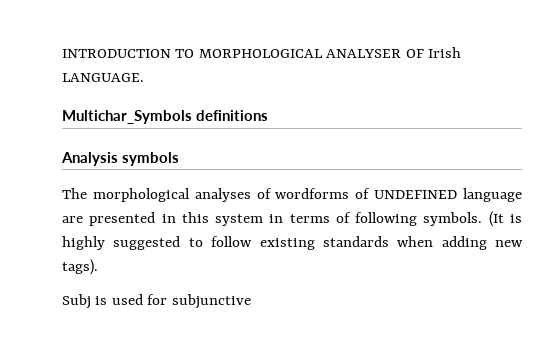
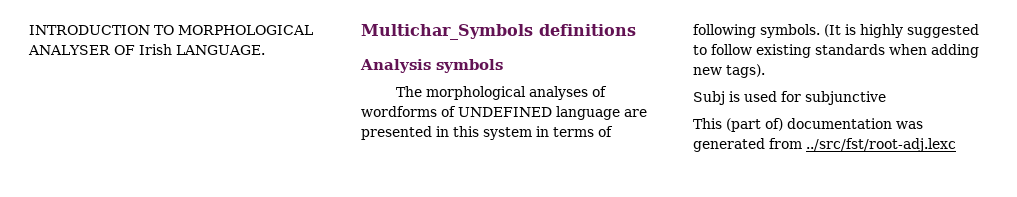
+ This (part of) documentation was generated from ../src/fst/root-adj.lexc

